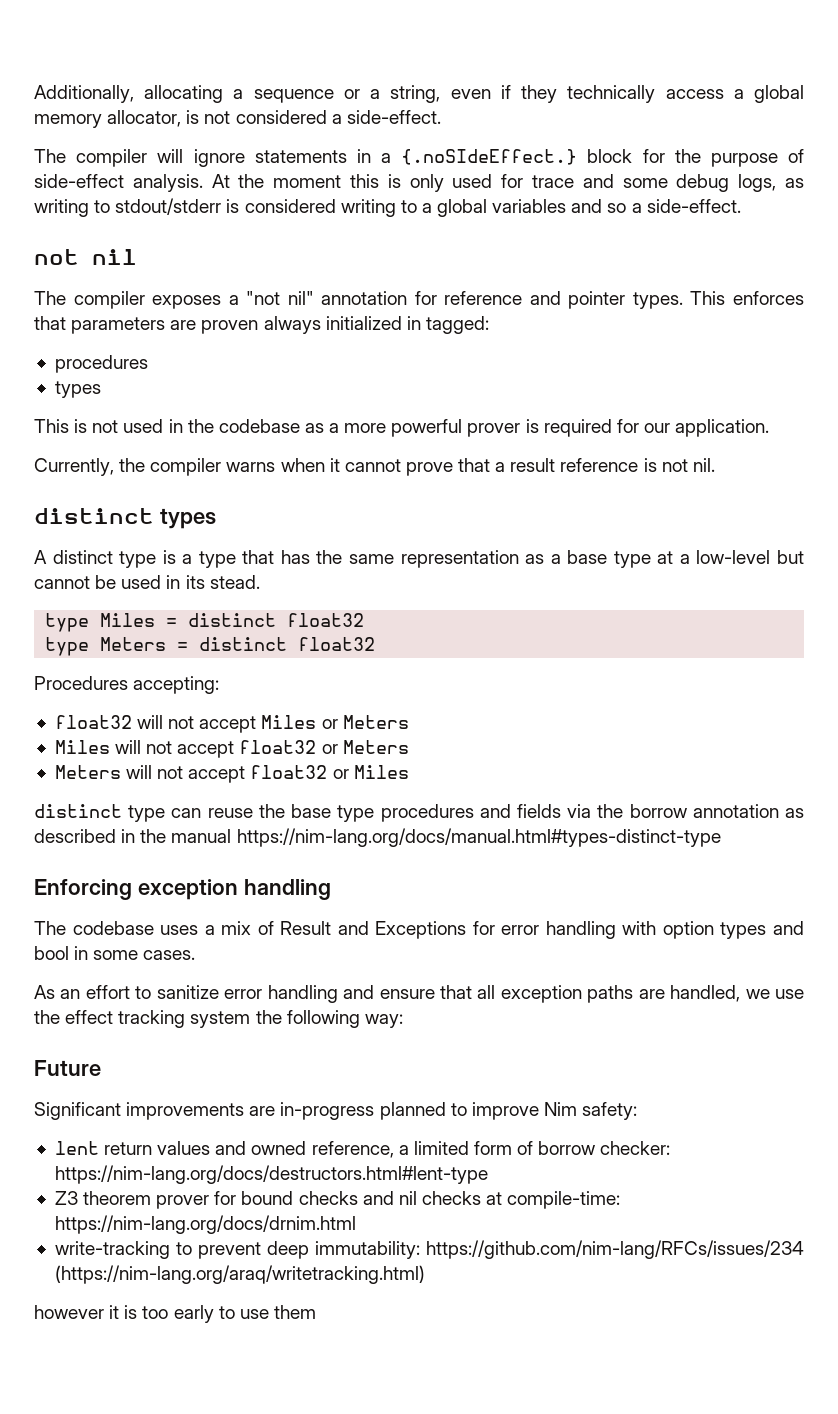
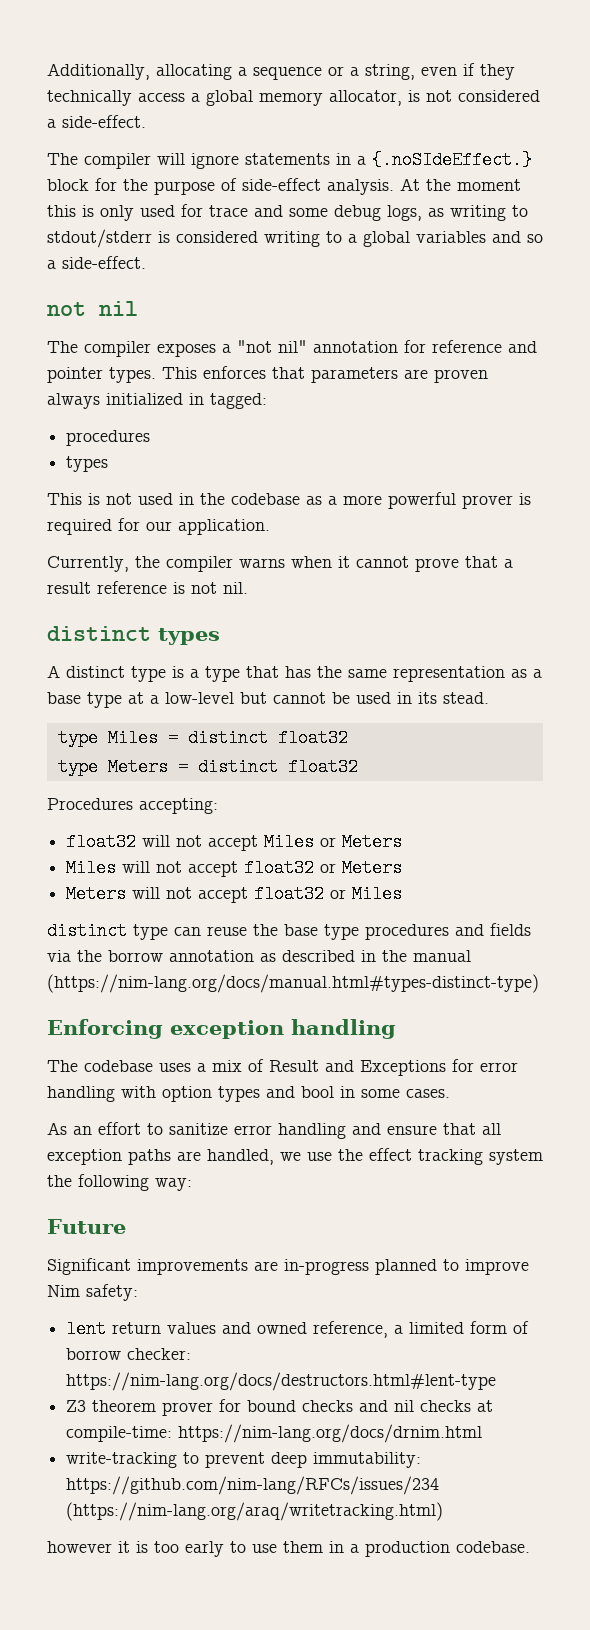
- distinct type can reuse the base type procedures and fields via the borrow annotation as described in the manual https://nim-lang.org/docs/manual.html#types-distinct-type
+ distinct type can reuse the base type procedures and fields via the borrow annotation as described in the manual (https://nim-lang.org/docs/manual.html#types-distinct-type)
- however it is too early to use them
+ however it is too early to use them in a production codebase.

